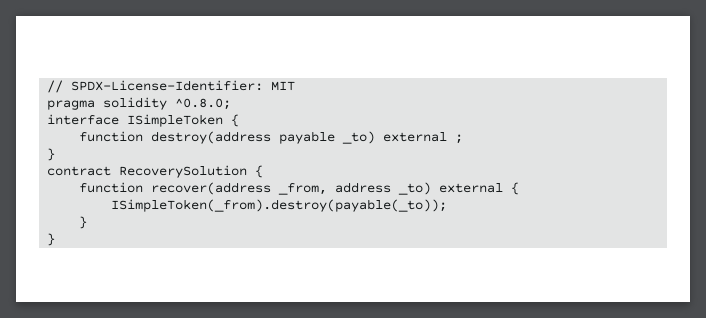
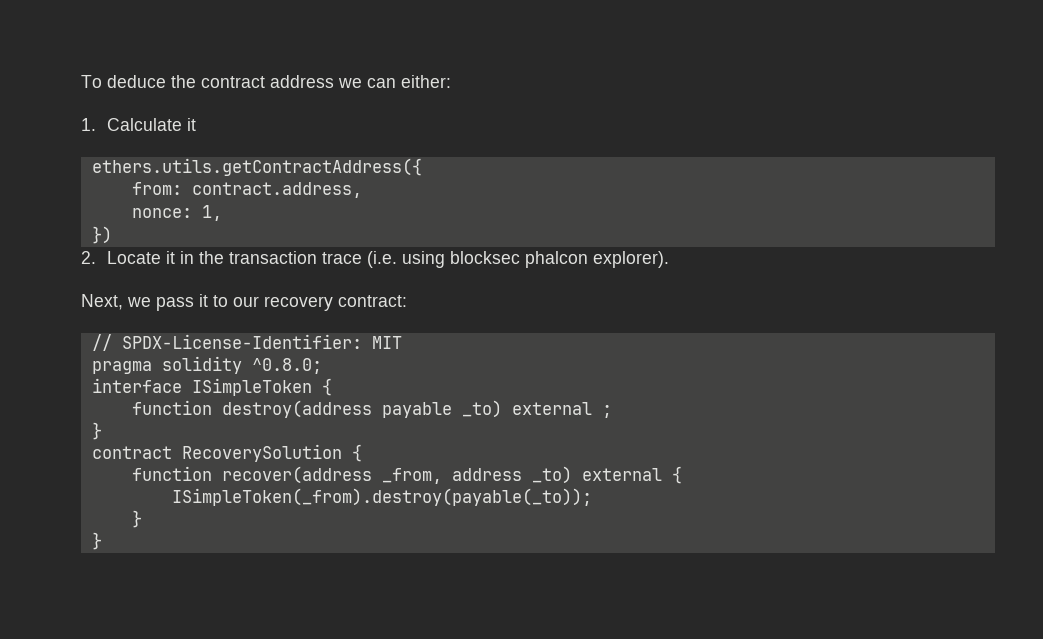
+ To deduce the contract address we can either:
+ 1. Calculate it
+ ethers.utils.getContractAddress({
+ from: contract.address,
+ nonce: 1,
+ })
+ 2. Locate it in the transaction trace (i.e. using blocksec phalcon explorer).
+ Next, we pass it to our recovery contract:

